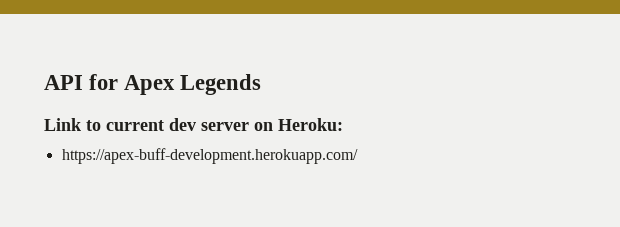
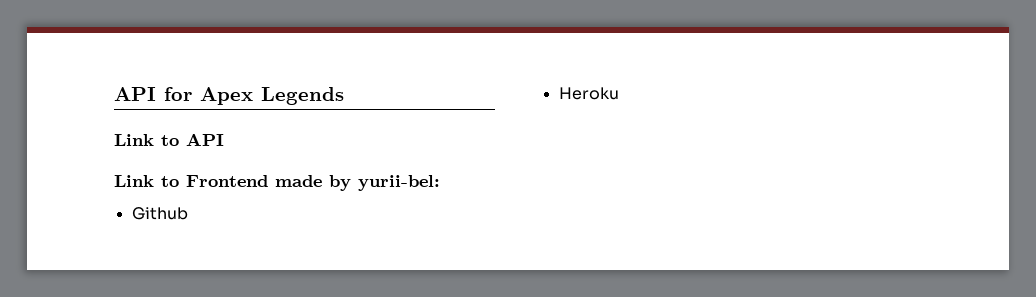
- Link to current dev server on Heroku:
- https://apex-buff-development.herokuapp.com/
+ Link to API
+ Link to Frontend made by yurii-bel:
+ Github
+ Heroku

